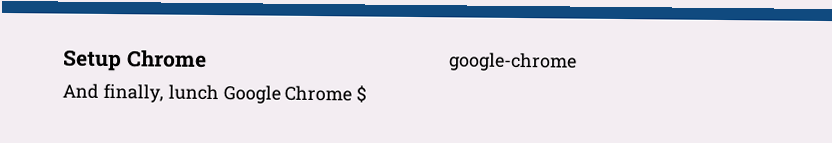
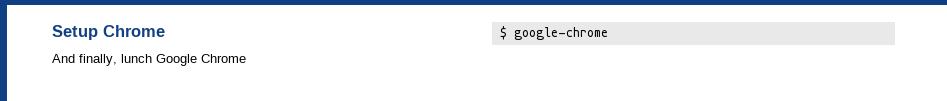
- And finally, lunch Google Chrome $ google-chrome
+ And finally, lunch Google Chrome
+ $ google-chrome

